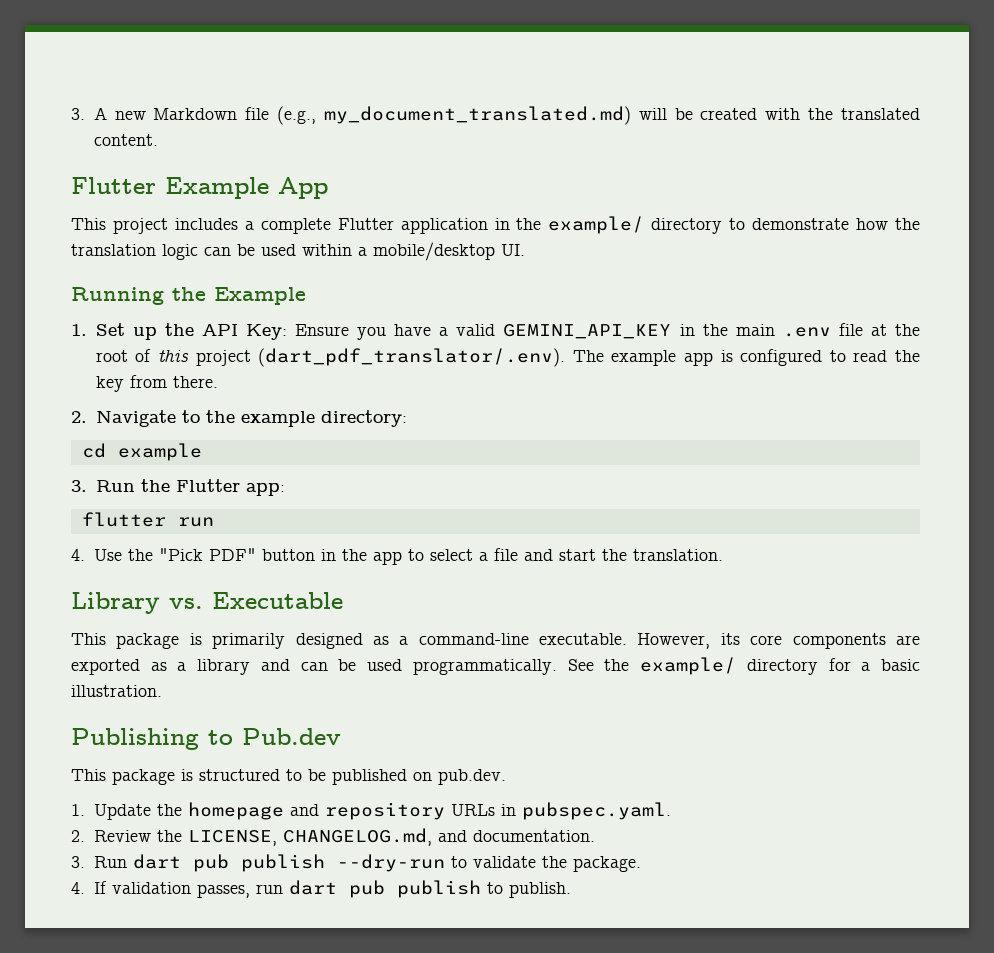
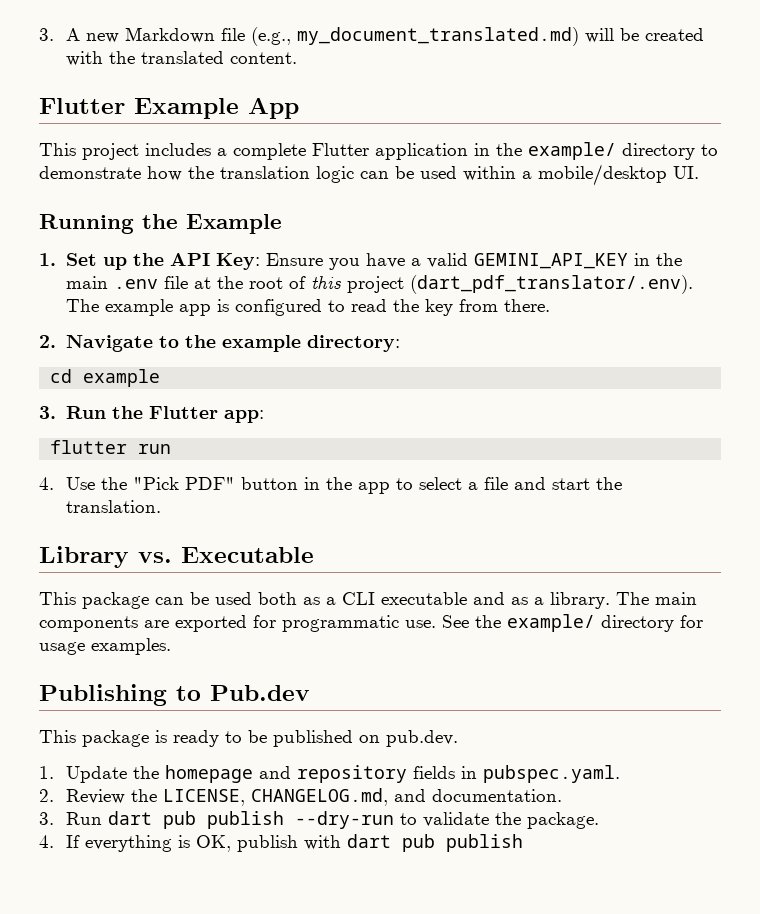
- This package is primarily designed as a command-line executable. However, its core components are exported as a library and can be used programmatically.
+ This package can be used both as a CLI executable and as a library. The main components are exported for programmatic use.
- See the example/ directory for a basic illustration.
+ See the example/ directory for usage examples.
- This package is structured to be published on pub.dev.
+ This package is ready to be published on pub.dev.
- 1. Update the homepage and repository URLs in pubspec.yaml.
+ 1. Update the homepage and repository fields in pubspec.yaml.
- 4. If validation passes, run dart pub publish to publish.
+ 4. If everything is OK, publish with dart pub publish

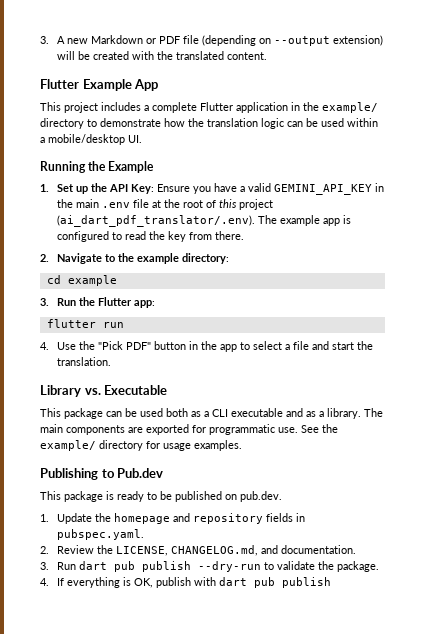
- 3. A new Markdown file (e.g., my_document_translated.md) will be created with the translated content.
+ 3. A new Markdown or PDF file (depending on --output extension) will be created with the translated content.
- 1. Set up the API Key: Ensure you have a valid GEMINI_API_KEY in the main .env file at the root of this project (dart_pdf_translator/.env). The example app is configured to read the key from there.
+ 1. Set up the API Key: Ensure you have a valid GEMINI_API_KEY in the main .env file at the root of this project (ai_dart_pdf_translator/.env). The example app is configured to read the key from there.

